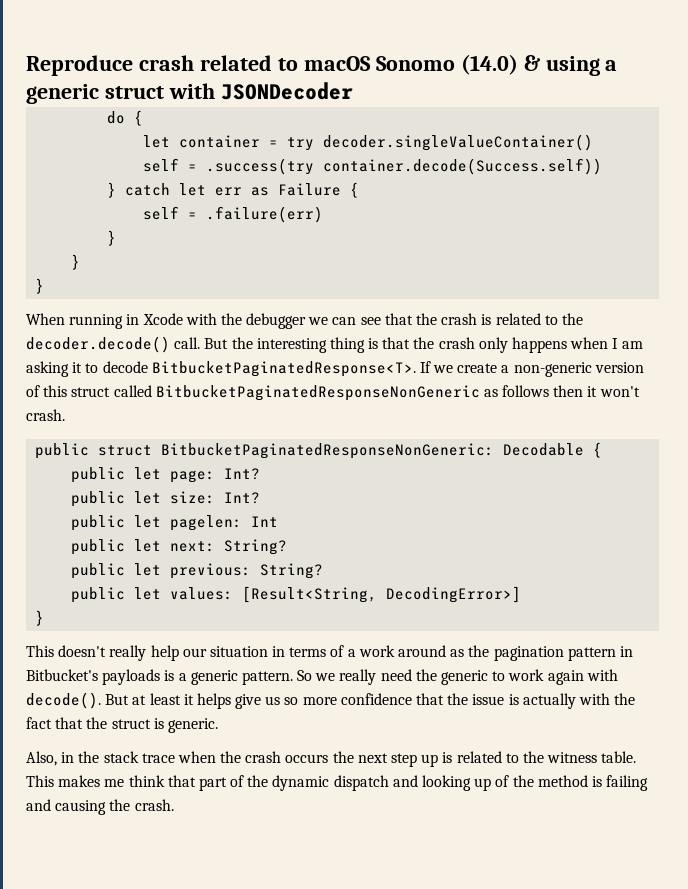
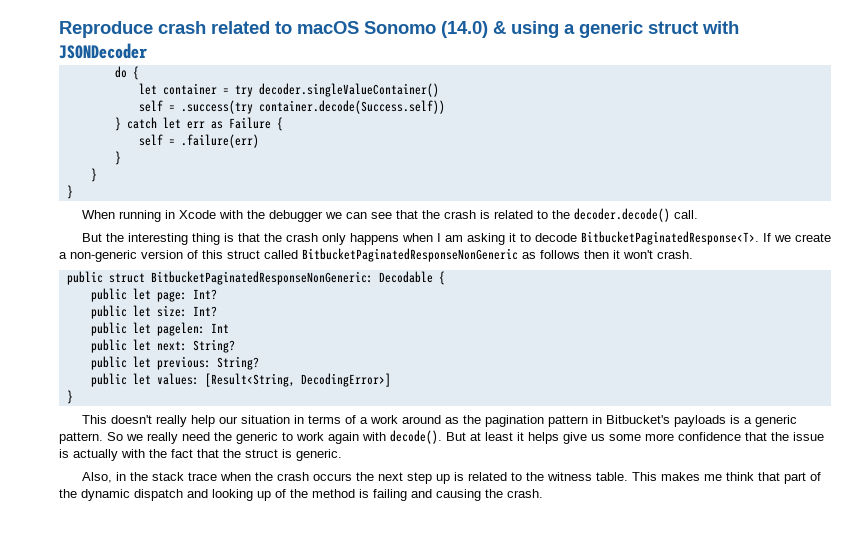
- When running in Xcode with the debugger we can see that the crash is related to the decoder.decode() call. But the interesting thing is that the crash only happens when I am asking it to decode BitbucketPaginatedResponse<T>.
+ When running in Xcode with the debugger we can see that the crash is related to the decoder.decode() call.
+ But the interesting thing is that the crash only happens when I am asking it to decode BitbucketPaginatedResponse<T>.
- But at least it helps give us so more confidence that the issue is actually with the fact that the struct is generic.
+ But at least it helps give us some more confidence that the issue is actually with the fact that the struct is generic.

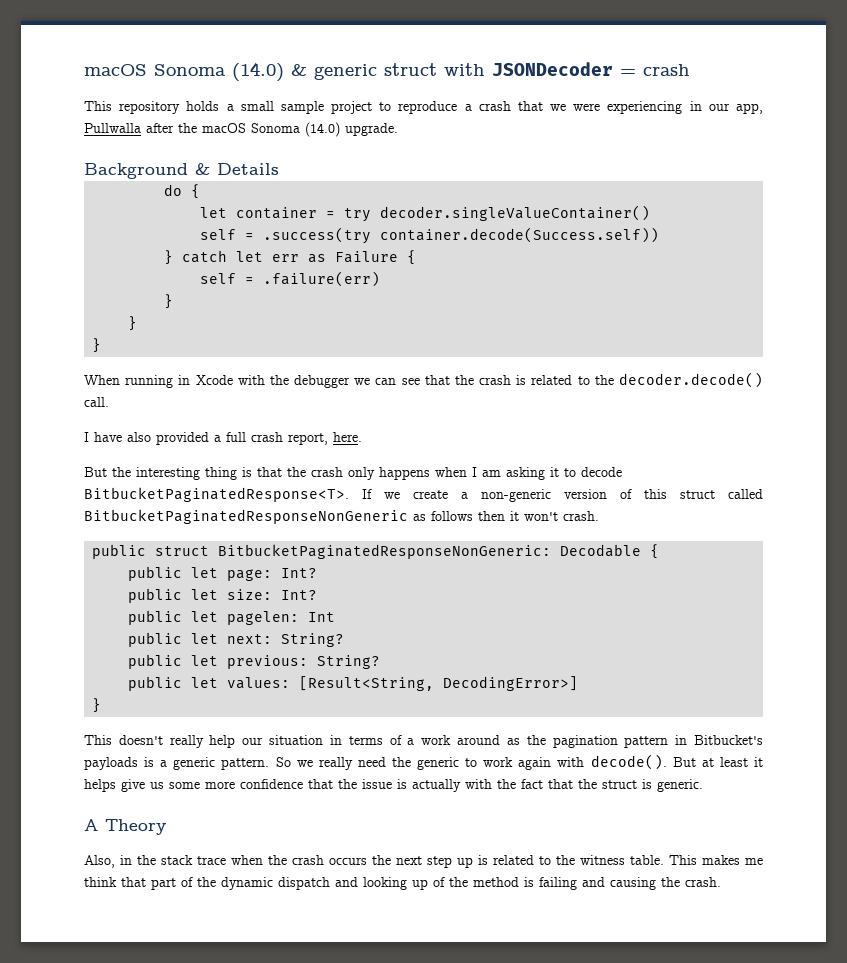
- Reproduce crash related to macOS Sonomo (14.0) & using a generic struct with JSONDecoder
+ macOS Sonoma (14.0) & generic struct with JSONDecoder = crash
+ This repository holds a small sample project to reproduce a crash that we were experiencing in our app, Pullwalla after the macOS Sonoma (14.0) upgrade.
+ Background & Details
+ I have also provided a full crash report, here.
+ A Theory

